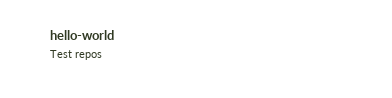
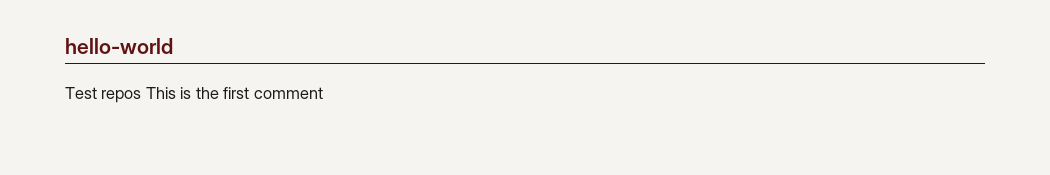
- Test repos
+ Test repos This is the first comment

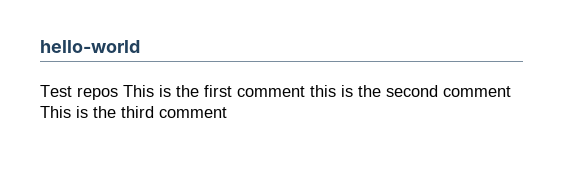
- Test repos This is the first comment
+ Test repos This is the first comment this is the second comment This is the third comment

